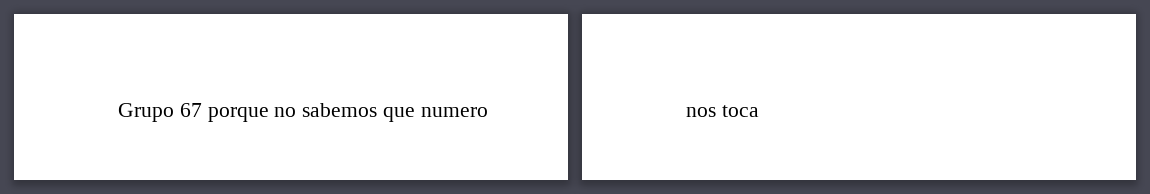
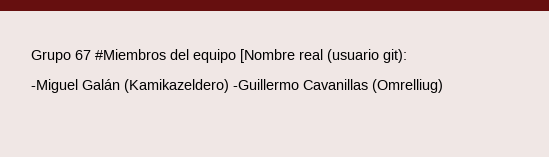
- Grupo 67 porque no sabemos que numero nos toca
+ Grupo 67 #Miembros del equipo [Nombre real (usuario git):
+ -Miguel Galán (Kamikazeldero) -Guillermo Cavanillas (Omrelliug)

